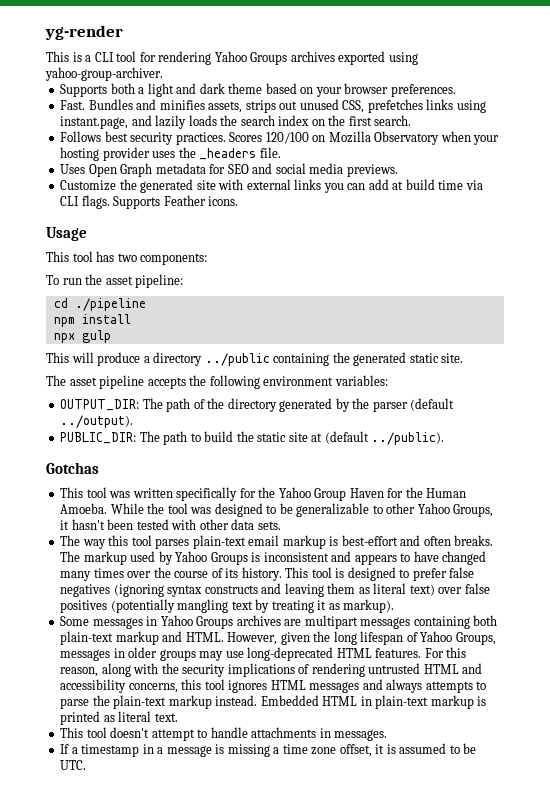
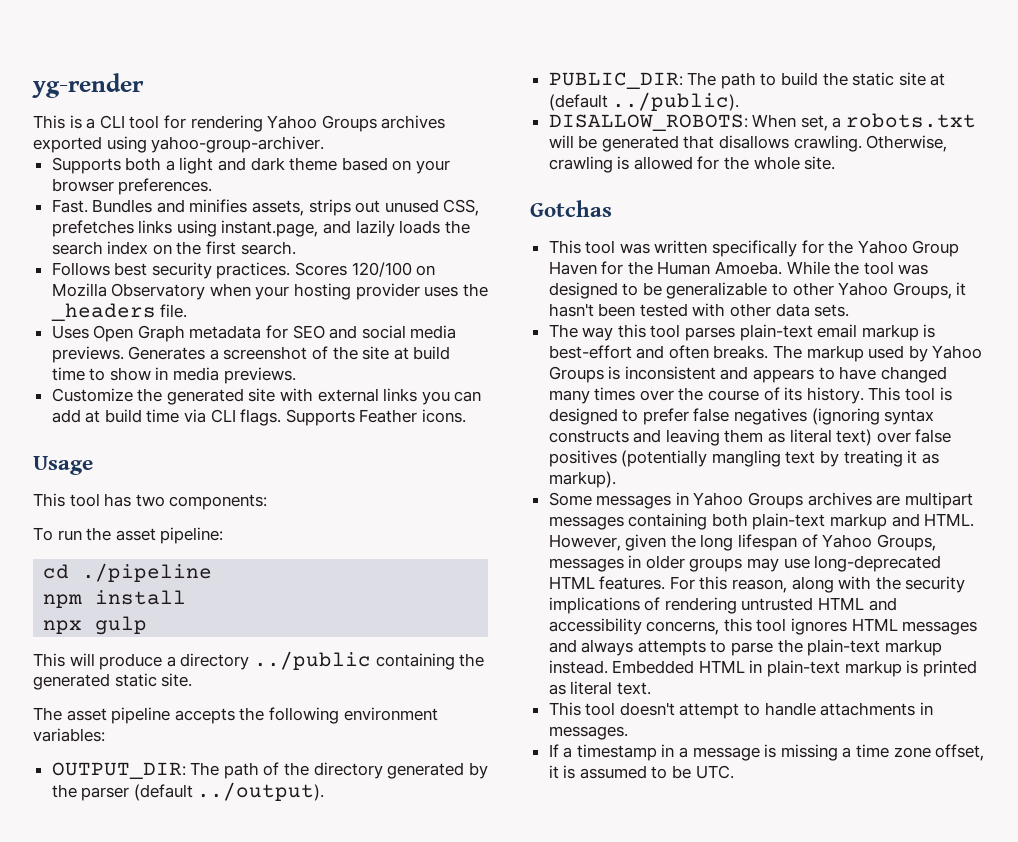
+ Generates a screenshot of the site at build time to show in media previews.
+ DISALLOW_ROBOTS: When set, a robots.txt will be generated that disallows crawling. Otherwise, crawling is allowed for the whole site.

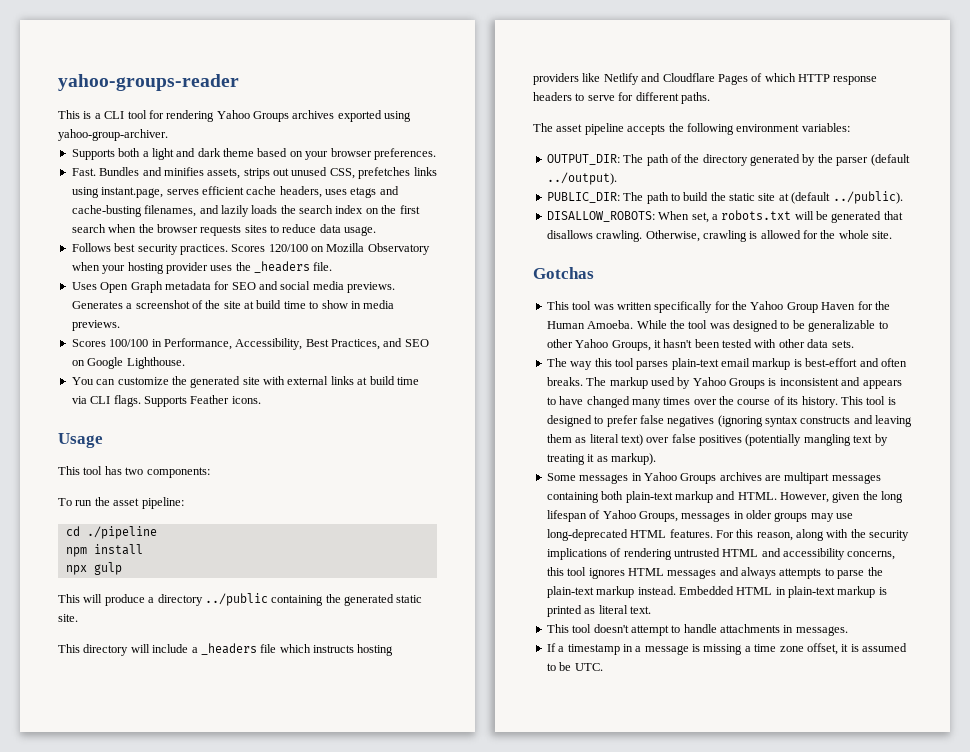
- yg-render
+ yahoo-groups-reader
- Bundles and minifies assets, strips out unused CSS, prefetches links using instant.page, and lazily loads the search index on the first search.
+ Bundles and minifies assets, strips out unused CSS, prefetches links using instant.page, serves efficient cache headers, uses etags and cache-busting filenames, and lazily loads the search index on the first search when the browser requests sites to reduce data usage.
- Customize the generated site with external links you can add at build time via CLI flags.
+ Scores 100/100 in Performance, Accessibility, Best Practices, and SEO on Google Lighthouse.
+ You can customize the generated site with external links at build time via CLI flags.
+ This directory will include a _headers file which instructs hosting providers like Netlify and Cloudflare Pages of which HTTP response headers to serve for different paths.

